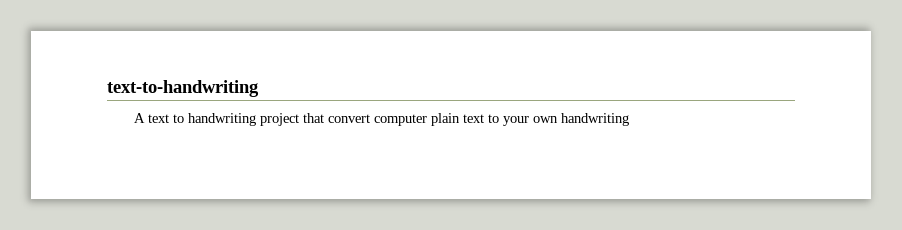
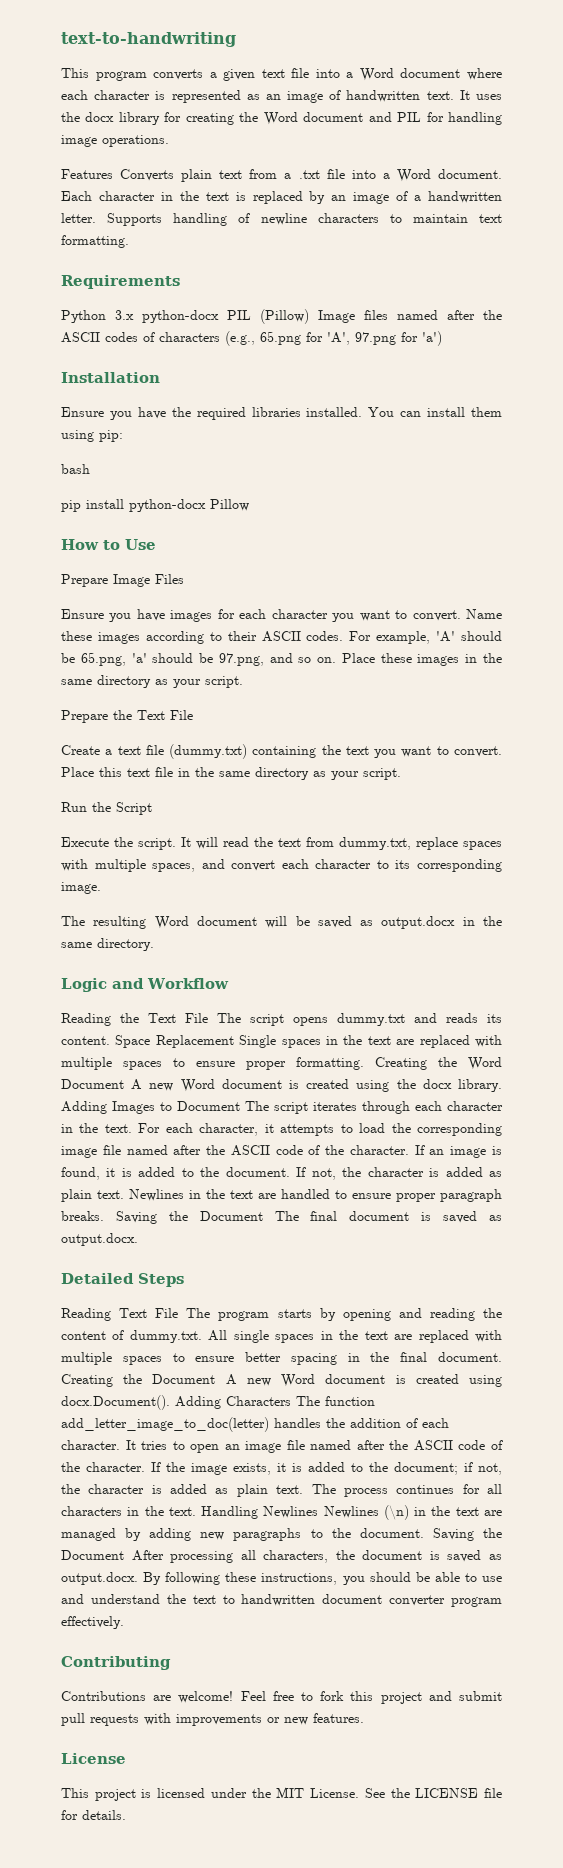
- A text to handwriting project that convert computer plain text to your own handwriting
+ This program converts a given text file into a Word document where each character is represented as an image of handwritten text. It uses the docx library for creating the Word document and PIL for handling image operations.
+ Features Converts plain text from a .txt file into a Word document. Each character in the text is replaced by an image of a handwritten letter. Supports handling of newline characters to maintain text formatting.
+ Requirements
+ Python 3.x python-docx PIL (Pillow) Image files named after the ASCII codes of characters (e.g., 65.png for 'A', 97.png for 'a')
+ Installation
+ Ensure you have the required libraries installed. You can install them using pip:
+ bash
+ pip install python-docx Pillow
+ How to Use
+ Prepare Image Files
+ Ensure you have images for each character you want to convert. Name these images according to their ASCII codes. For example, 'A' should be 65.png, 'a' should be 97.png, and so on. Place these images in the same directory as your script.
+ Prepare the Text File
+ Create a text file (dummy.txt) containing the text you want to convert. Place this text file in the same directory as your script.
+ Run the Script
+ Execute the script. It will read the text from dummy.txt, replace spaces with multiple spaces, and convert each character to its corresponding image.
+ The resulting Word document will be saved as output.docx in the same directory.
+ Logic and Workflow
+ Reading the Text File The script opens dummy.txt and reads its content. Space Replacement Single spaces in the text are replaced with multiple spaces to ensure proper formatting. Creating the Word Document A new Word document is created using the docx library. Adding Images to Document The script iterates through each character in the text. For each character, it attempts to load the corresponding image file named after the ASCII code of the character. If an image is found, it is added to the document. If not, the character is added as plain text. Newlines in the text are handled to ensure proper paragraph breaks. Saving the Document The final document is saved as output.docx.
+ Detailed Steps
+ Reading Text File The program starts by opening and reading the content of dummy.txt. All single spaces in the text are replaced with multiple spaces to ensure better spacing in the final document. Creating the Document A new Word document is created using docx.Document(). Adding Characters The function add_letter_image_to_doc(letter) handles the addition of each character. It tries to open an image file named after the ASCII code of the character. If the image exists, it is added to the document; if not, the character is added as plain text. The process continues for all characters in the text. Handling Newlines Newlines (\n) in the text are managed by adding new paragraphs to the document. Saving the Document After processing all characters, the document is saved as output.docx. By following these instructions, you should be able to use and understand the text to handwritten document converter program effectively.
+ Contributing
+ Contributions are welcome! Feel free to fork this project and submit pull requests with improvements or new features.
+ License
+ This project is licensed under the MIT License. See the LICENSE file for details.

